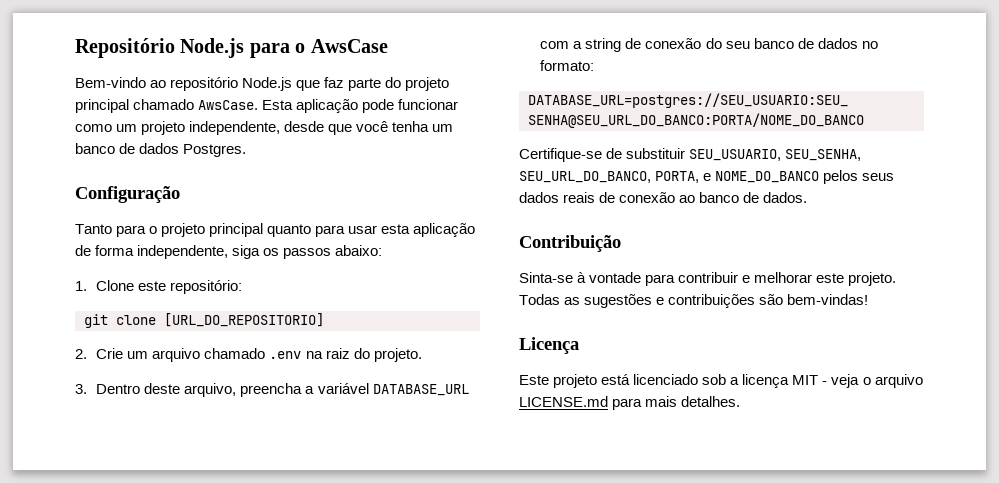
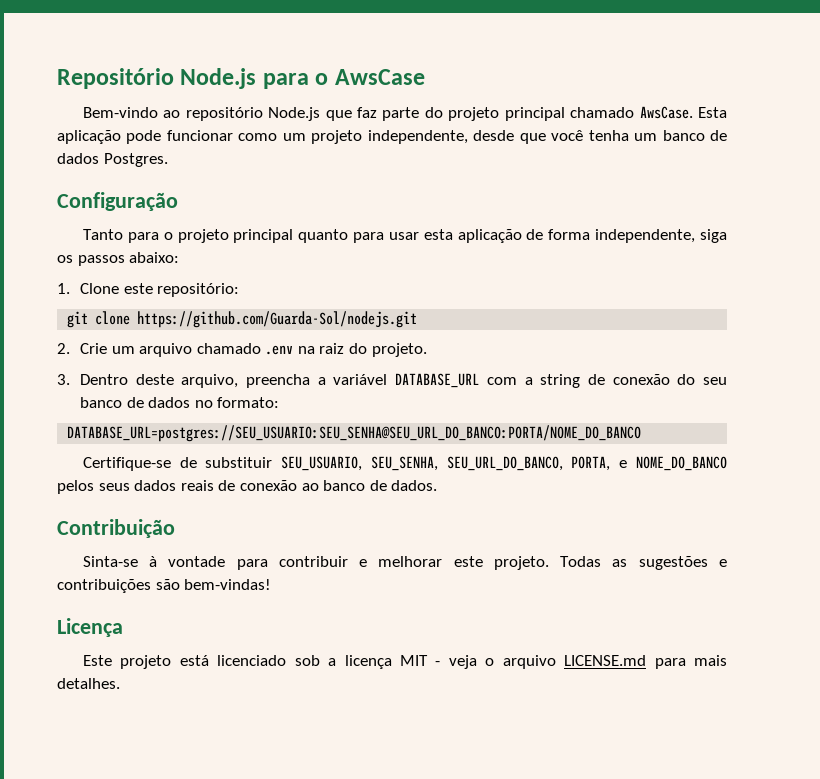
- git clone [URL_DO_REPOSITORIO]
+ git clone https://github.com/Guarda-Sol/nodejs.git

